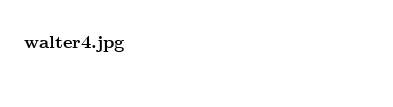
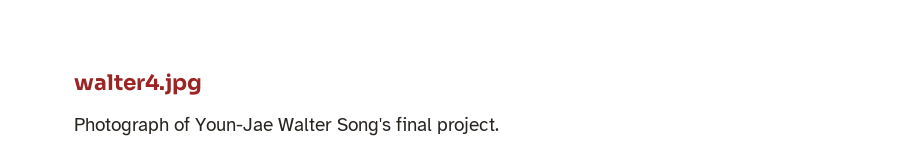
+ Photograph of Youn-Jae Walter Song's final project.

